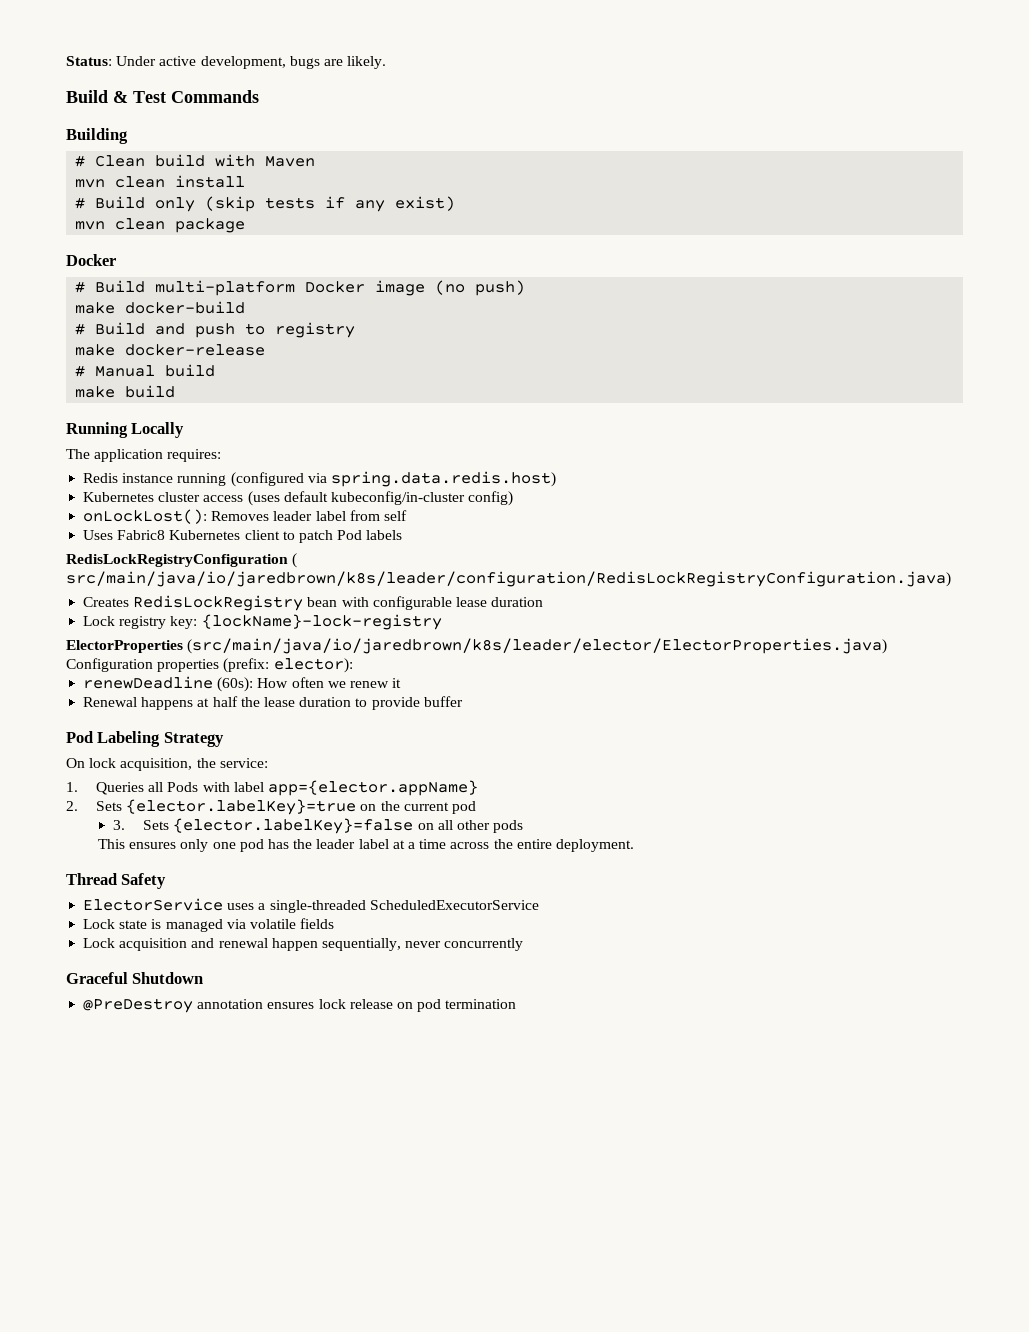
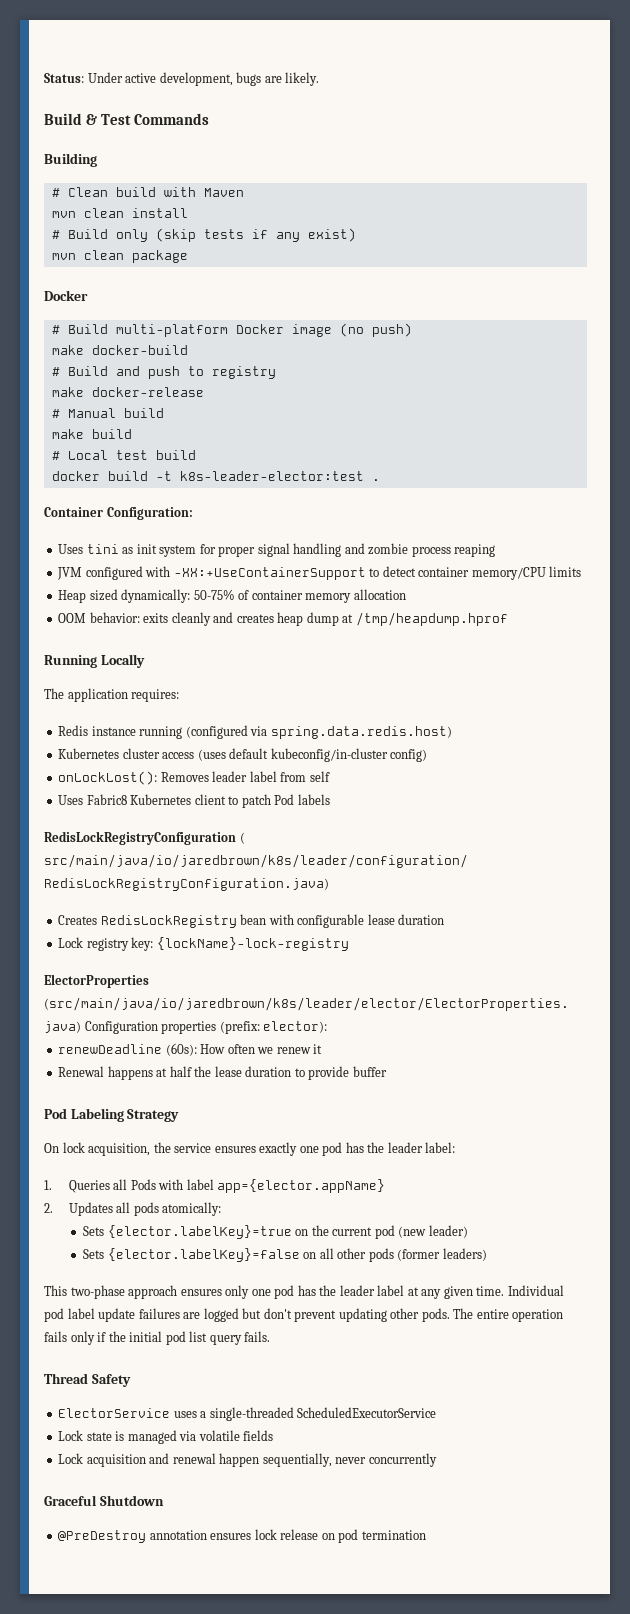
+ # Local test build
+ docker build -t k8s-leader-elector:test .
+ Container Configuration:
+ Uses tini as init system for proper signal handling and zombie process reaping
+ JVM configured with -XX:+UseContainerSupport to detect container memory/CPU limits
+ Heap sized dynamically: 50-75% of container memory allocation
+ OOM behavior: exits cleanly and creates heap dump at /tmp/heapdump.hprof
- On lock acquisition, the service:
+ On lock acquisition, the service ensures exactly one pod has the leader label:
- 2. Sets {elector.labelKey}=true on the current pod
- 3. Sets {elector.labelKey}=false on all other pods
+ 2. Updates all pods atomically:
+ Sets {elector.labelKey}=true on the current pod (new leader)
+ Sets {elector.labelKey}=false on all other pods (former leaders)
- This ensures only one pod has the leader label at a time across the entire deployment.
+ This two-phase approach ensures only one pod has the leader label at any given time. Individual pod label update failures are logged but don't prevent updating other pods. The entire operation fails only if the initial pod list query fails.

